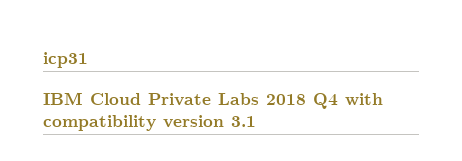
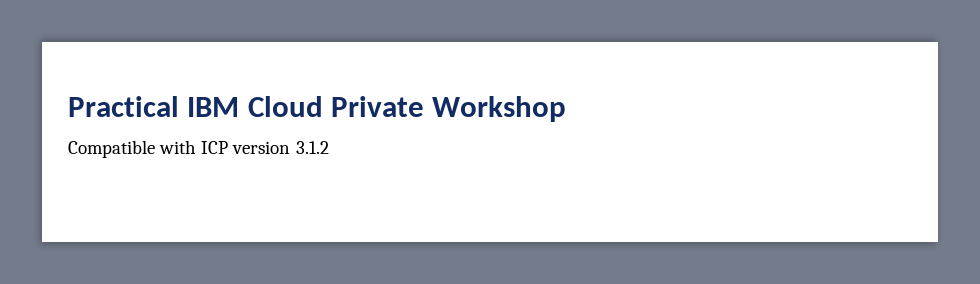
- icp31
- IBM Cloud Private Labs 2018 Q4 with compatibility version 3.1
+ Practical IBM Cloud Private Workshop
+ Compatible with ICP version 3.1.2

